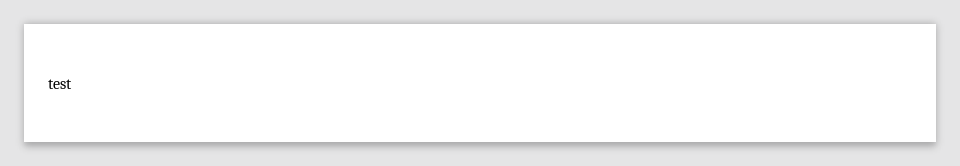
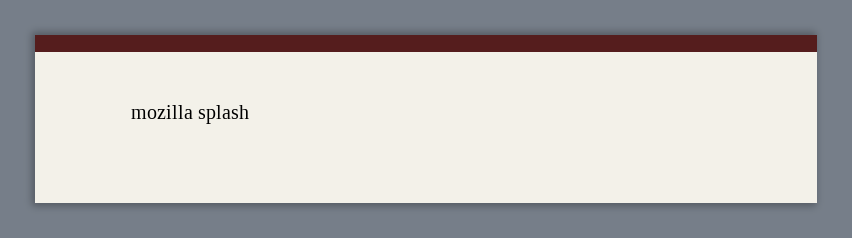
- test
+ mozilla splash

